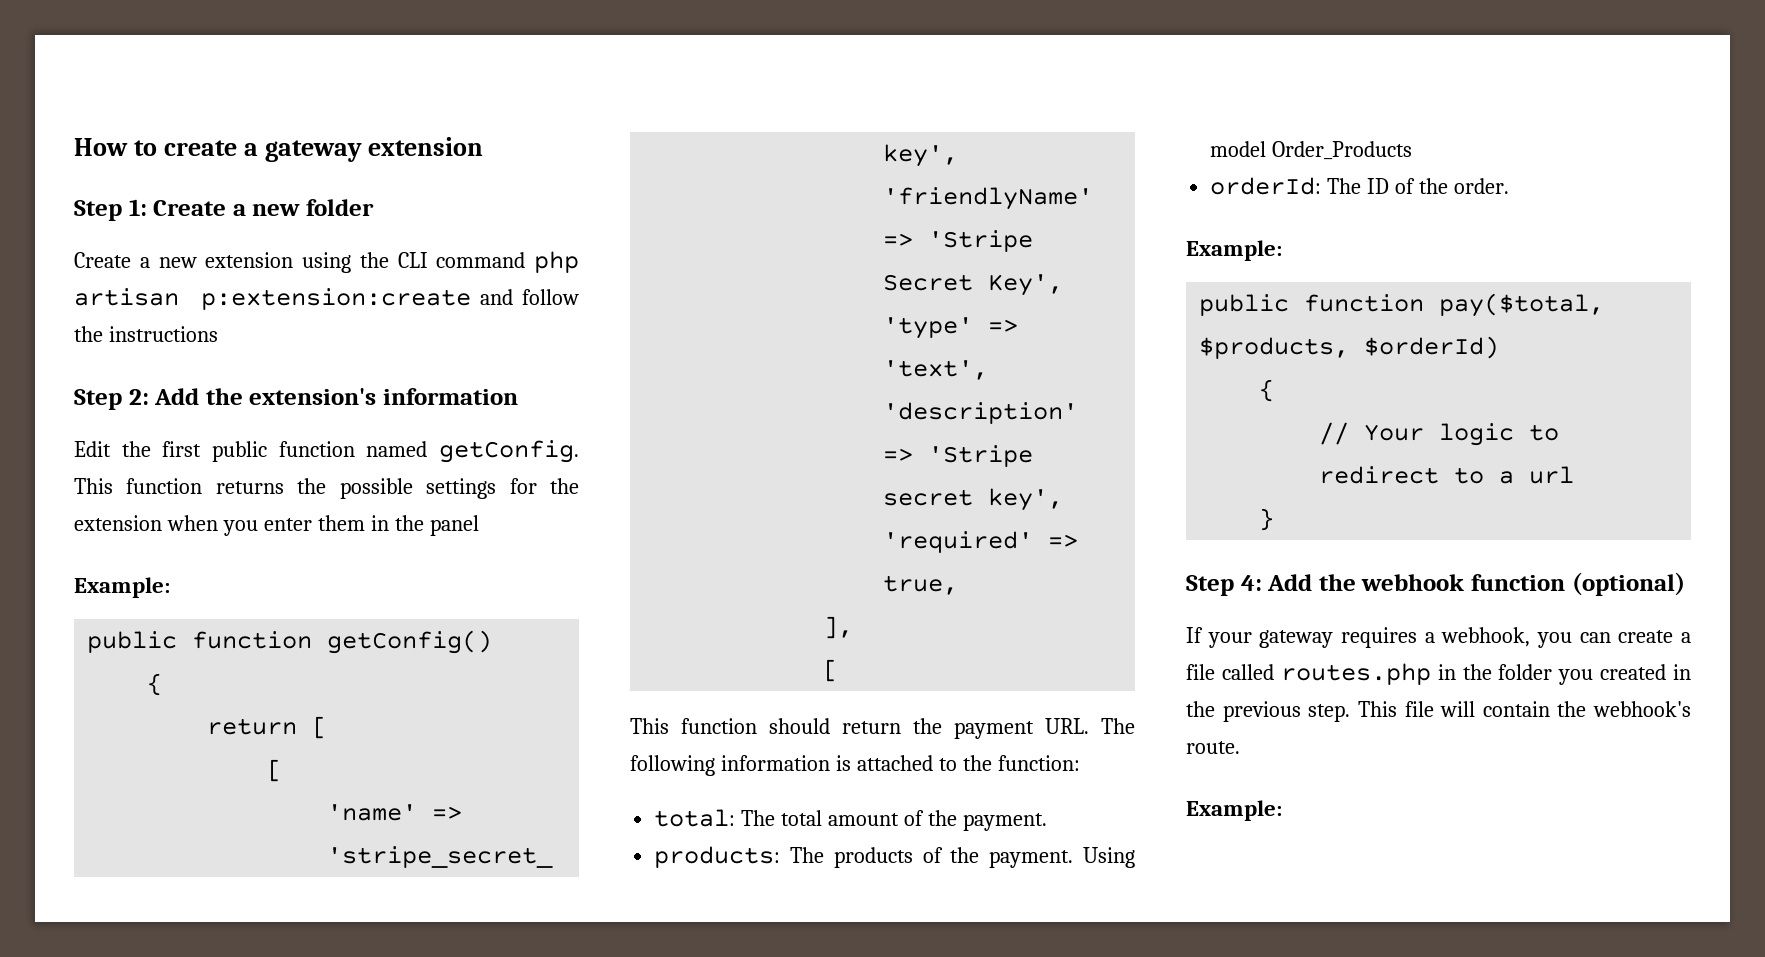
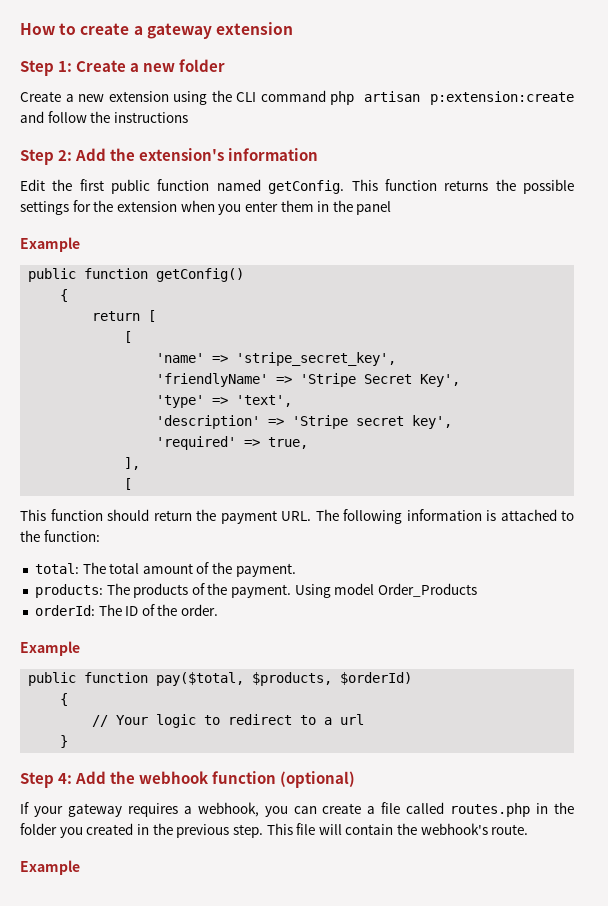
  This function returns the possible settings for the extension when you enter them in the panel
- Example:
+ Example
  orderId: The ID of the order.
- Example:
+ Example
  This file will contain the webhook's route.
- Example:
+ Example

